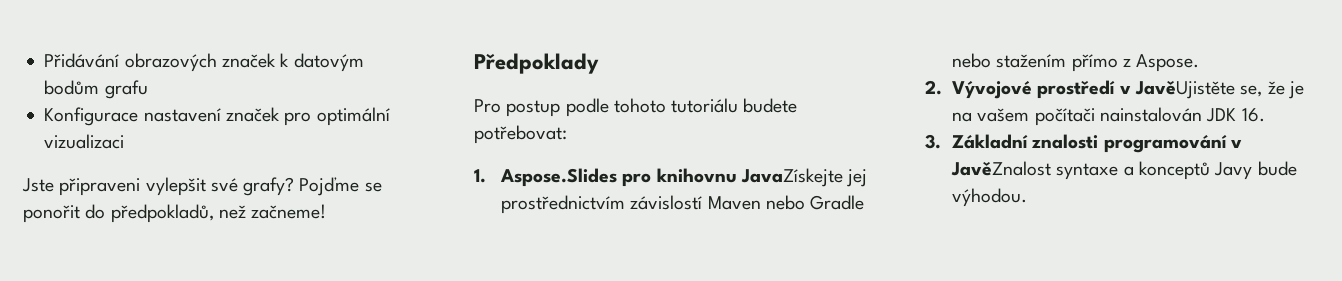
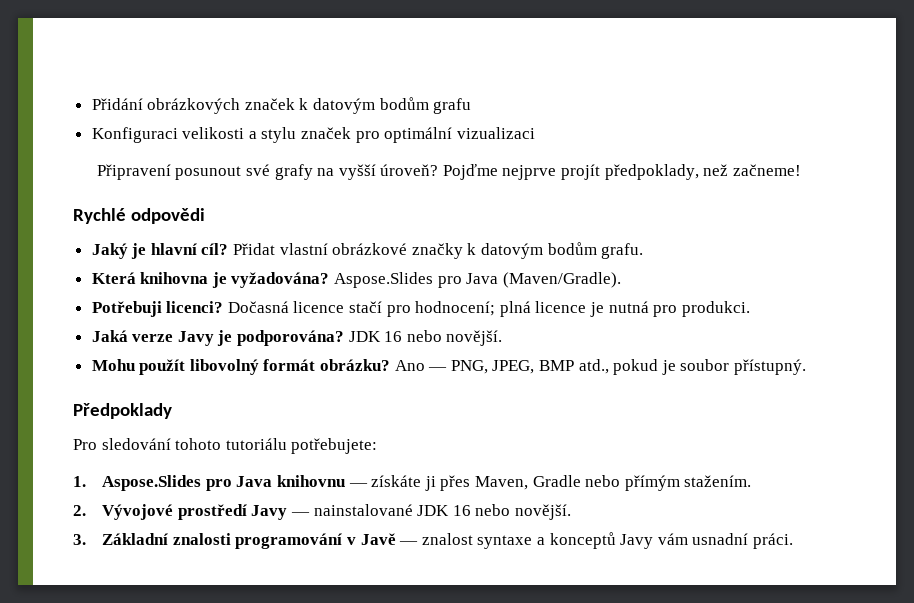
- Přidávání obrazových značek k datovým bodům grafu
+ Přidání obrázkových značek k datovým bodům grafu
- Konfigurace nastavení značek pro optimální vizualizaci
+ Konfiguraci velikosti a stylu značek pro optimální vizualizaci
- Jste připraveni vylepšit své grafy? Pojďme se ponořit do předpokladů, než začneme!
+ Připravení posunout své grafy na vyšší úroveň? Pojďme nejprve projít předpoklady, než začneme!
+ Rychlé odpovědi
+ Jaký je hlavní cíl? Přidat vlastní obrázkové značky k datovým bodům grafu.
+ Která knihovna je vyžadována? Aspose.Slides pro Java (Maven/Gradle).
+ Potřebuji licenci? Dočasná licence stačí pro hodnocení; plná licence je nutná pro produkci.
+ Jaká verze Javy je podporována? JDK 16 nebo novější.
+ Mohu použít libovolný formát obrázku? Ano — PNG, JPEG, BMP atd., pokud je soubor přístupný.
  Předpoklady
- Pro postup podle tohoto tutoriálu budete potřebovat:
- 1. Aspose.Slides pro knihovnu JavaZískejte jej prostřednictvím závislostí Maven nebo Gradle nebo stažením přímo z Aspose.
- 2. Vývojové prostředí v JavěUjistěte se, že je na vašem počítači nainstalován JDK 16.
+ Pro sledování tohoto tutoriálu potřebujete:
+ 1. Aspose.Slides pro Java knihovnu — získáte ji přes Maven, Gradle nebo přímým stažením.
+ 2. Vývojové prostředí Javy — nainstalované JDK 16 nebo novější.
- 3. Základní znalosti programování v JavěZnalost syntaxe a konceptů Javy bude výhodou.
+ 3. Základní znalosti programování v Javě — znalost syntaxe a konceptů Javy vám usnadní práci.

